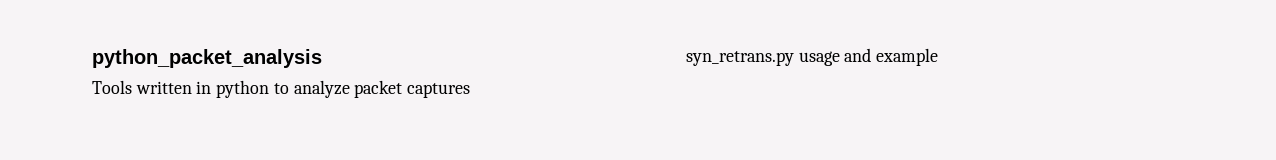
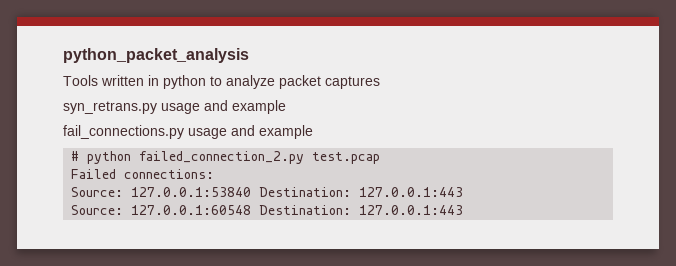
+ fail_connections.py usage and example
+ # python failed_connection_2.py test.pcap
+ Failed connections:
+ Source: 127.0.0.1:53840 Destination: 127.0.0.1:443
+ Source: 127.0.0.1:60548 Destination: 127.0.0.1:443

